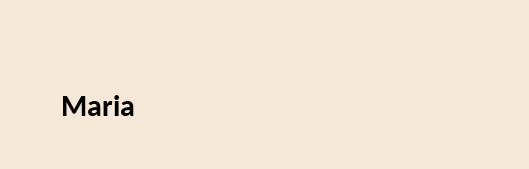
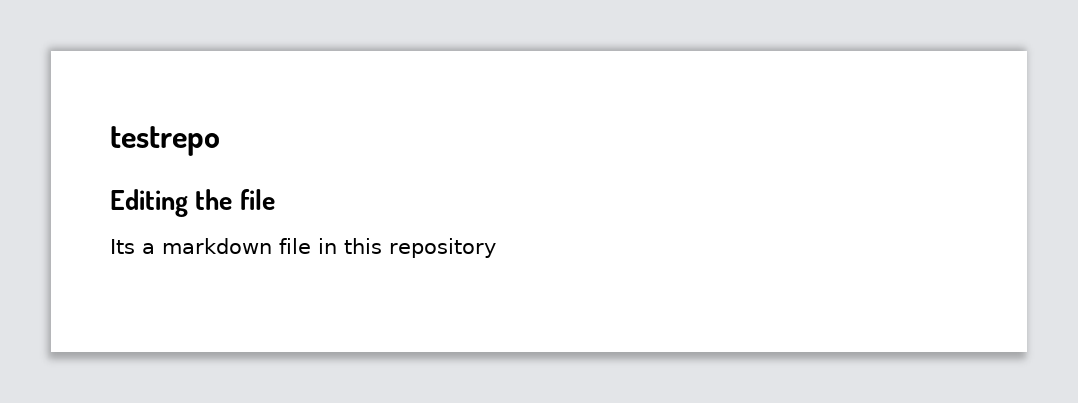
- Maria
+ testrepo
+ Editing the file
+ Its a markdown file in this repository

